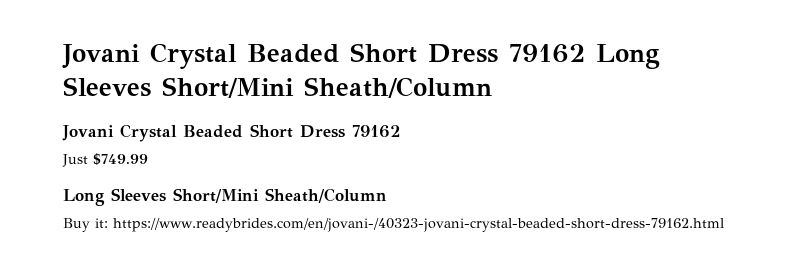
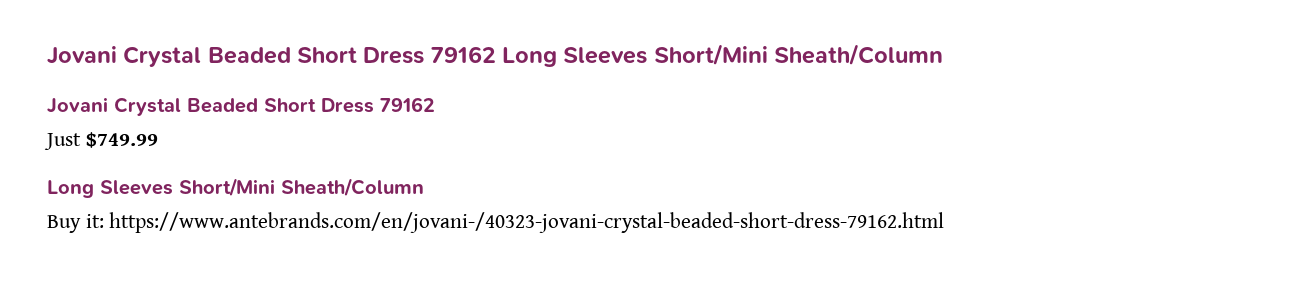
- Buy it: https://www.readybrides.com/en/jovani-/40323-jovani-crystal-beaded-short-dress-79162.html
+ Buy it: https://www.antebrands.com/en/jovani-/40323-jovani-crystal-beaded-short-dress-79162.html

